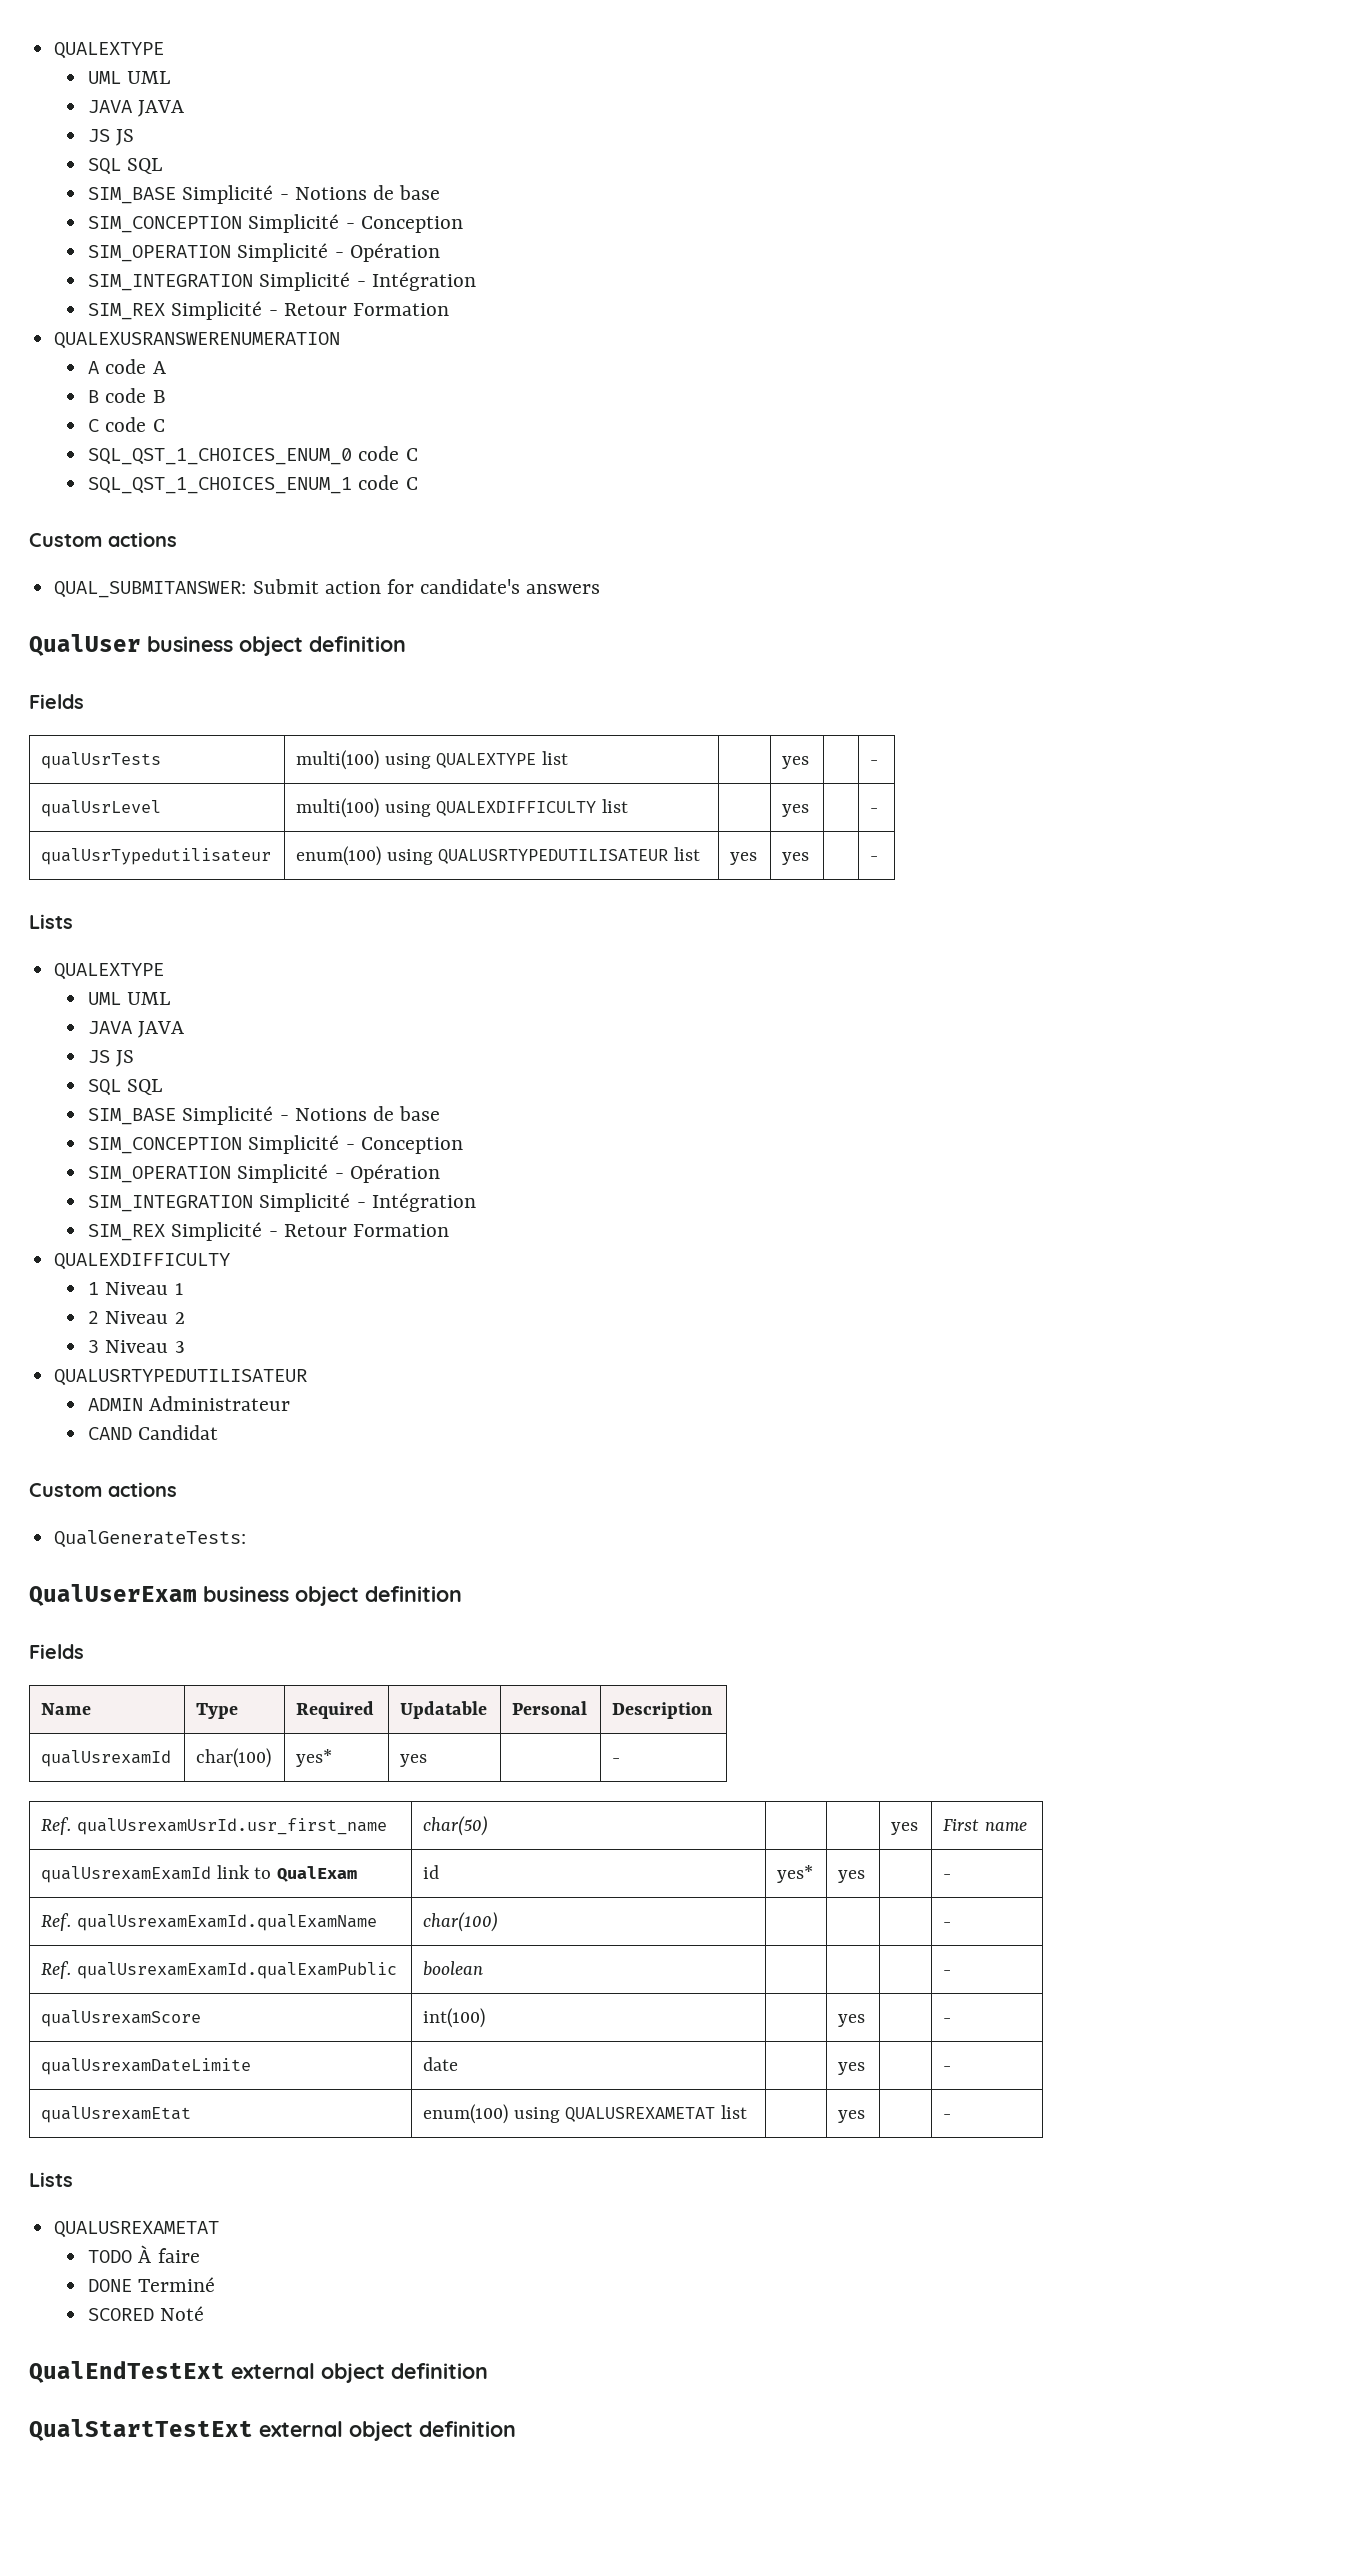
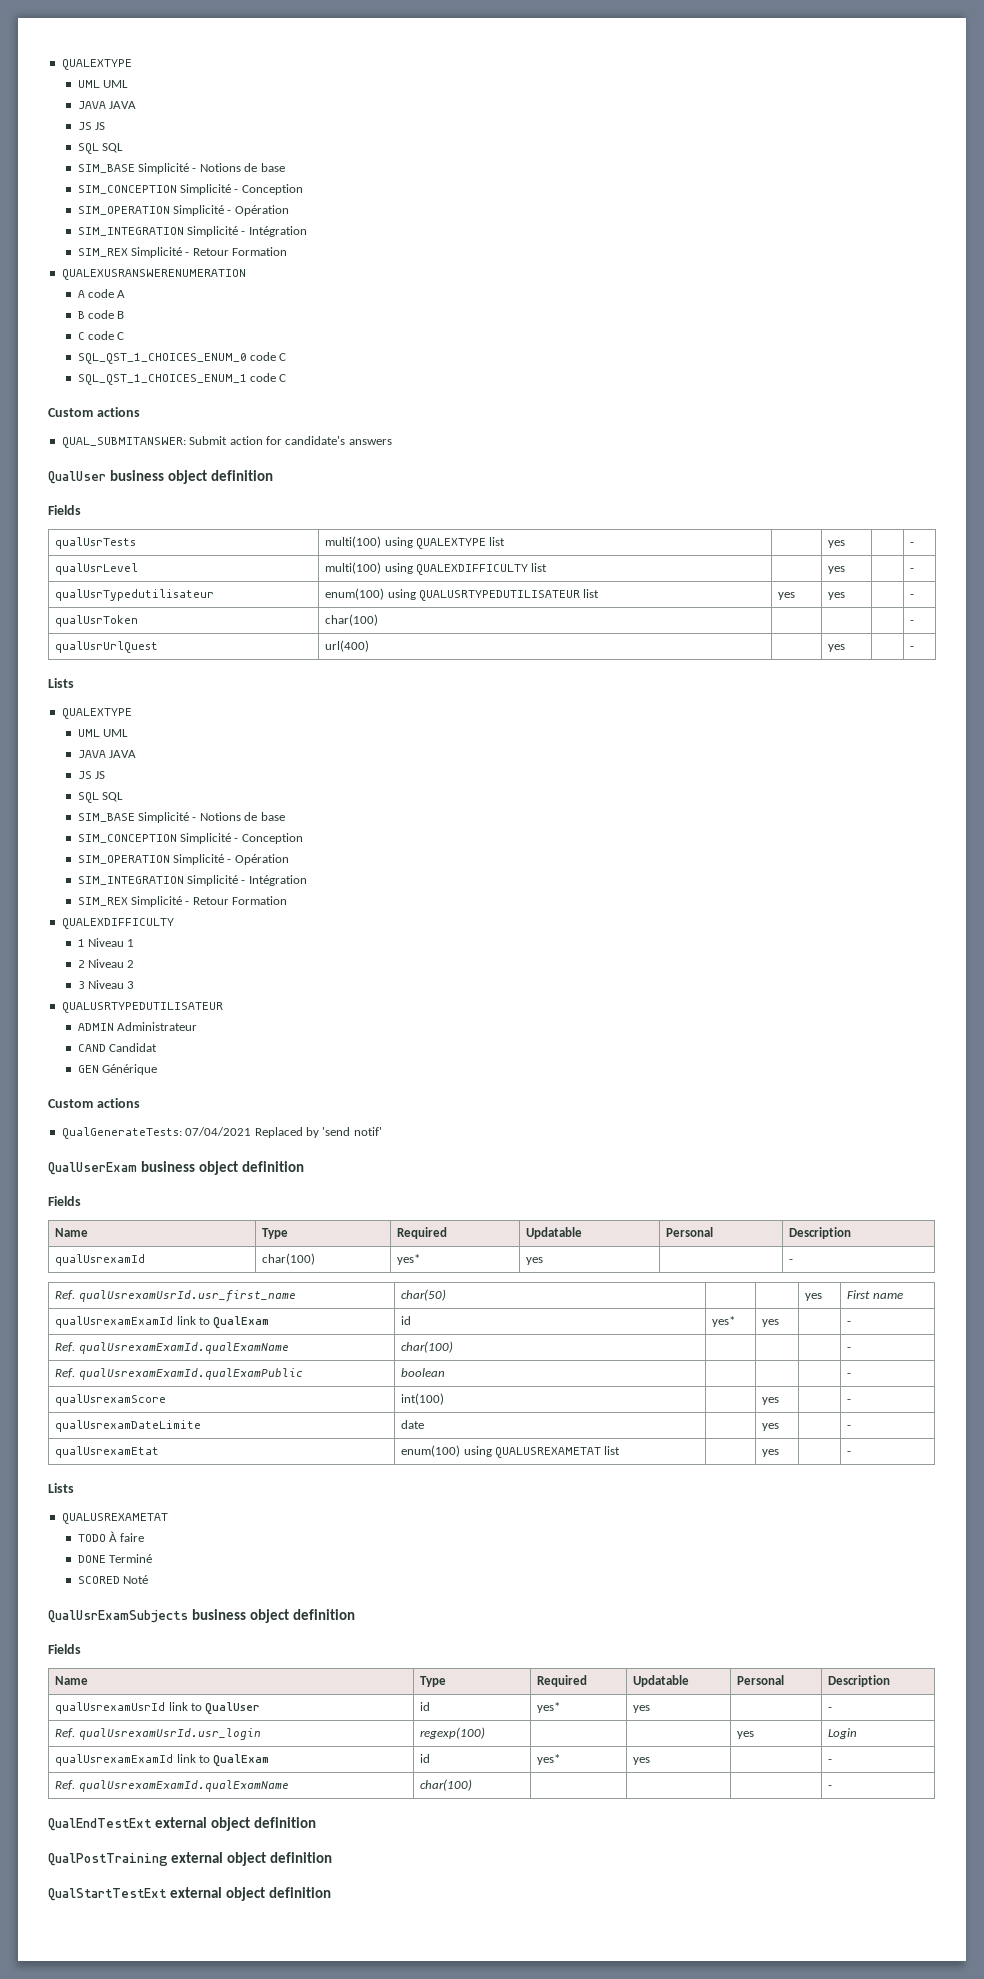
+ qualUsrToken | char(100) | | | | -
+ qualUsrUrlQuest | url(400) | | yes | | -
+ GEN Générique
- QualGenerateTests:
+ QualGenerateTests: 07/04/2021 Replaced by 'send notif'
+ QualUsrExamSubjects business object definition
+ Fields
+ Name | Type | Required | Updatable | Personal | Description
+ qualUsrexamUsrId link to QualUser | id | yes* | yes | | -
+ Ref. qualUsrexamUsrId.usr_login | regexp(100) | | | yes | Login
+ qualUsrexamExamId link to QualExam | id | yes* | yes | | -
+ Ref. qualUsrexamExamId.qualExamName | char(100) | | | | -
+ QualPostTraining external object definition

